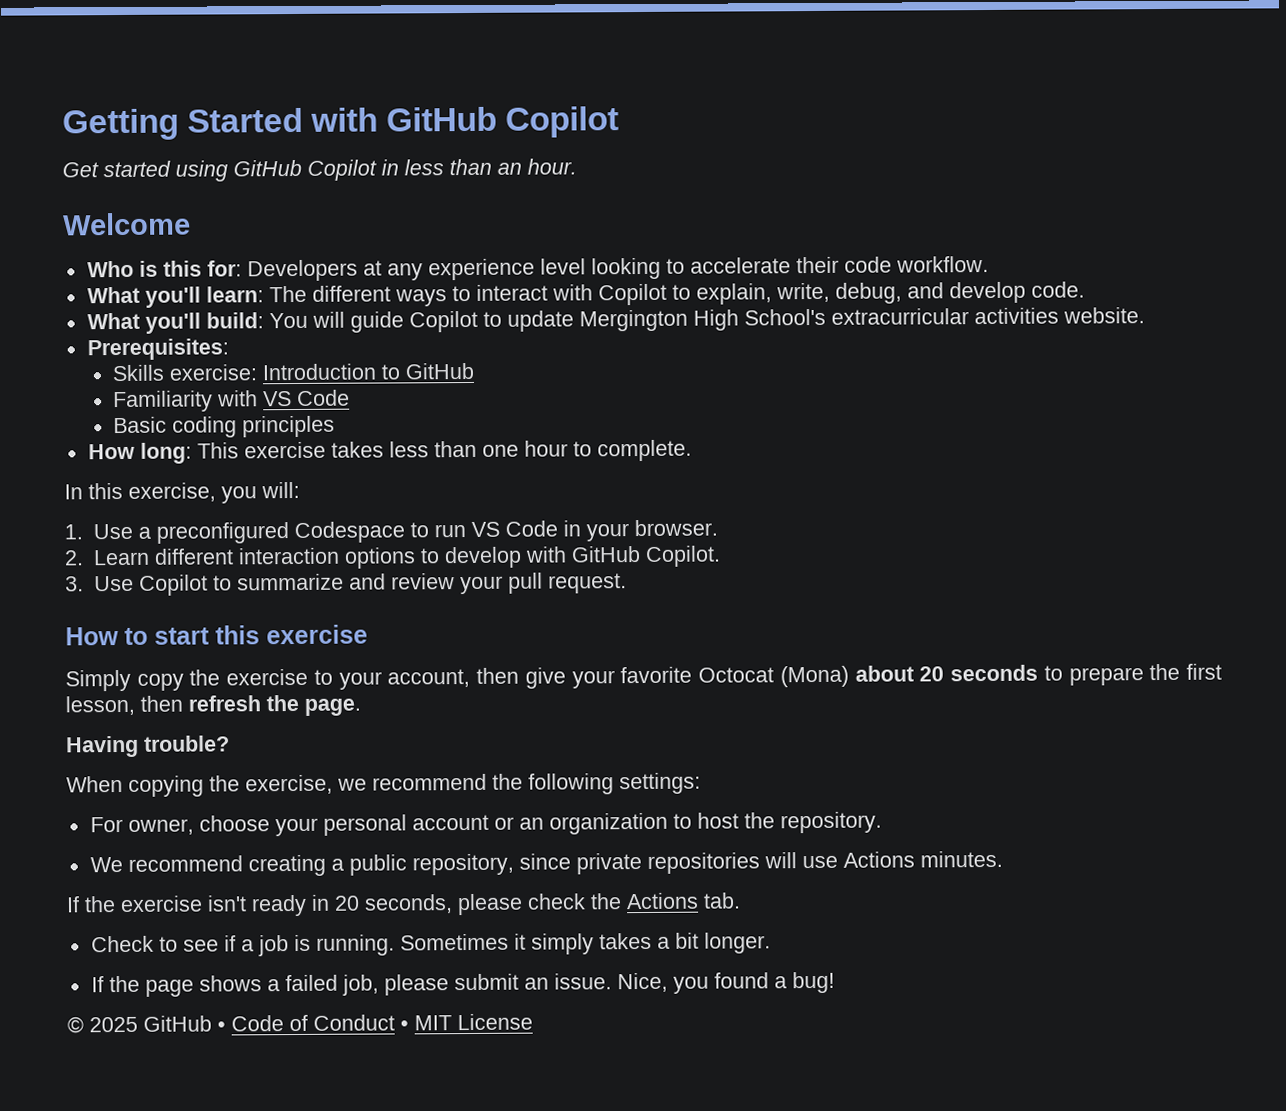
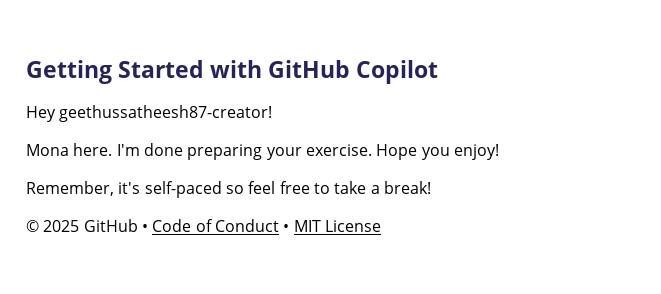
- Get started using GitHub Copilot in less than an hour.
- Welcome
- Who is this for: Developers at any experience level looking to accelerate their code workflow.
- What you'll learn: The different ways to interact with Copilot to explain, write, debug, and develop code.
- What you'll build: You will guide Copilot to update Mergington High School's extracurricular activities website.
- Prerequisites:
- Skills exercise: Introduction to GitHub
- Familiarity with VS Code
- Basic coding principles
- How long: This exercise takes less than one hour to complete.
- In this exercise, you will:
- 1. Use a preconfigured Codespace to run VS Code in your browser.
- 2. Learn different interaction options to develop with GitHub Copilot.
- 3. Use Copilot to summarize and review your pull request.
- How to start this exercise
- Simply copy the exercise to your account, then give your favorite Octocat (Mona) about 20 seconds to prepare the first lesson, then refresh the page.
- Having trouble?
- When copying the exercise, we recommend the following settings:
- For owner, choose your personal account or an organization to host the repository.
- We recommend creating a public repository, since private repositories will use Actions minutes.
- If the exercise isn't ready in 20 seconds, please check the Actions tab.
- Check to see if a job is running. Sometimes it simply takes a bit longer.
- If the page shows a failed job, please submit an issue. Nice, you found a bug!
+ Hey geethussatheesh87-creator!
+ Mona here. I'm done preparing your exercise. Hope you enjoy!
+ Remember, it's self-paced so feel free to take a break!

